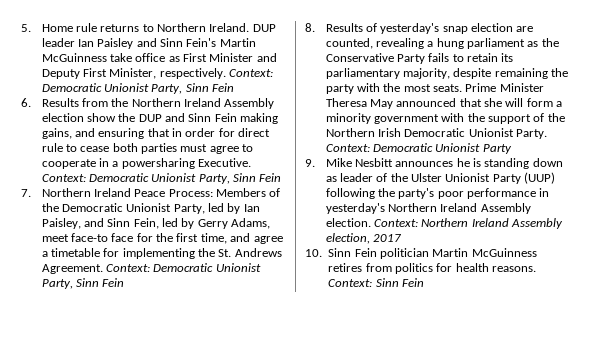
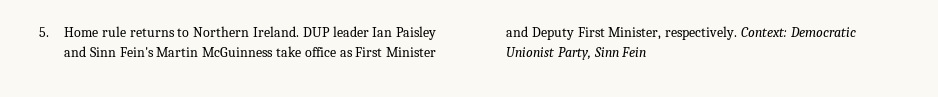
- 6. Results from the Northern Ireland Assembly election show the DUP and Sinn Fein making gains, and ensuring that in order for direct rule to cease both parties must agree to cooperate in a powersharing Executive. Context: Democratic Unionist Party, Sinn Fein
- 7. Northern Ireland Peace Process: Members of the Democratic Unionist Party, led by Ian Paisley, and Sinn Fein, led by Gerry Adams, meet face-to face for the first time, and agree a timetable for implementing the St. Andrews Agreement. Context: Democratic Unionist Party, Sinn Fein
- 8. Results of yesterday's snap election are counted, revealing a hung parliament as the Conservative Party fails to retain its parliamentary majority, despite remaining the party with the most seats. Prime Minister Theresa May announced that she will form a minority government with the support of the Northern Irish Democratic Unionist Party. Context: Democratic Unionist Party
- 9. Mike Nesbitt announces he is standing down as leader of the Ulster Unionist Party (UUP) following the party's poor performance in yesterday's Northern Ireland Assembly election. Context: Northern Ireland Assembly election, 2017
- 10. Sinn Fein politician Martin McGuinness retires from politics for health reasons. Context: Sinn Fein

